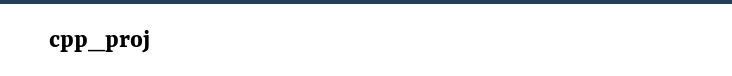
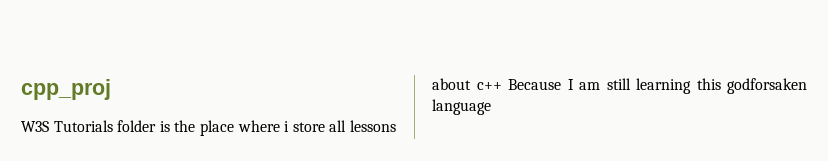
+ W3S Tutorials folder is the place where i store all lessons about c++ Because I am still learning this godforsaken language

